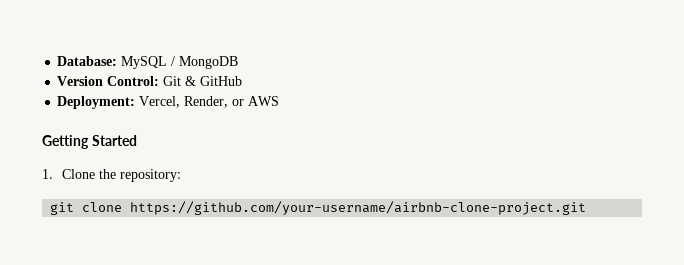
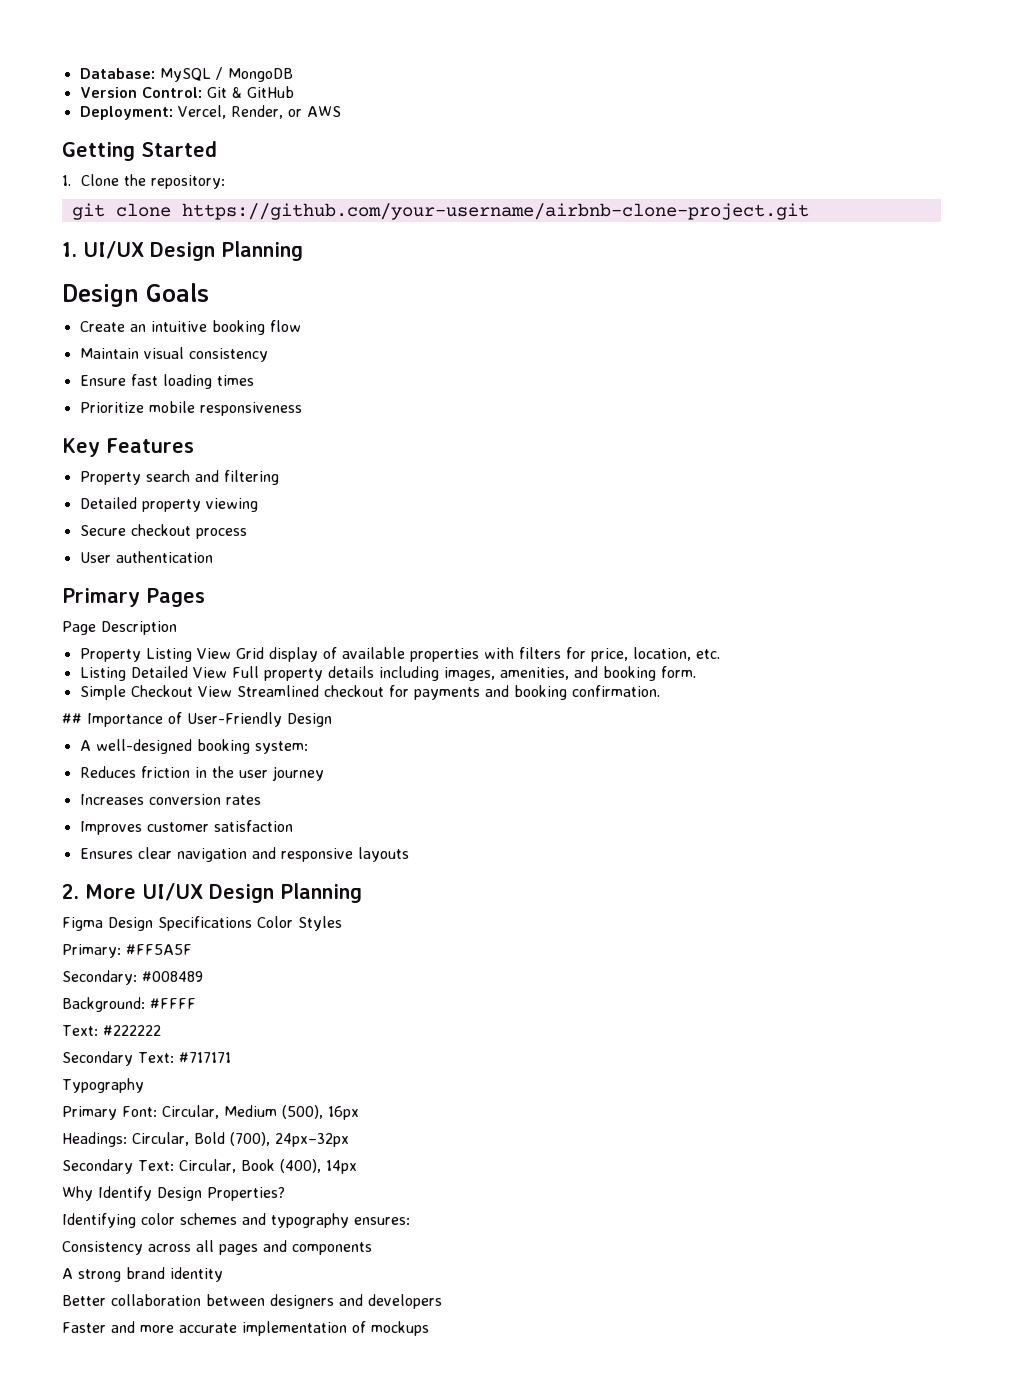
+ 1. UI/UX Design Planning
+ Design Goals
+ Create an intuitive booking flow
+ Maintain visual consistency
+ Ensure fast loading times
+ Prioritize mobile responsiveness
+ Key Features
+ Property search and filtering
+ Detailed property viewing
+ Secure checkout process
+ User authentication
+ Primary Pages
+ Page Description
+ Property Listing View Grid display of available properties with filters for price, location, etc.
+ Listing Detailed View Full property details including images, amenities, and booking form.
+ Simple Checkout View Streamlined checkout for payments and booking confirmation.
+ ## Importance of User-Friendly Design
+ A well-designed booking system:
+ Reduces friction in the user journey
+ Increases conversion rates
+ Improves customer satisfaction
+ Ensures clear navigation and responsive layouts
+ 2. More UI/UX Design Planning
+ Figma Design Specifications Color Styles
+ Primary: #FF5A5F
+ Secondary: #008489
+ Background: #FFFF
+ Text: #222222
+ Secondary Text: #717171
+ Typography
+ Primary Font: Circular, Medium (500), 16px
+ Headings: Circular, Bold (700), 24px–32px
+ Secondary Text: Circular, Book (400), 14px
+ Why Identify Design Properties?
+ Identifying color schemes and typography ensures:
+ Consistency across all pages and components
+ A strong brand identity
+ Better collaboration between designers and developers
+ Faster and more accurate implementation of mockups

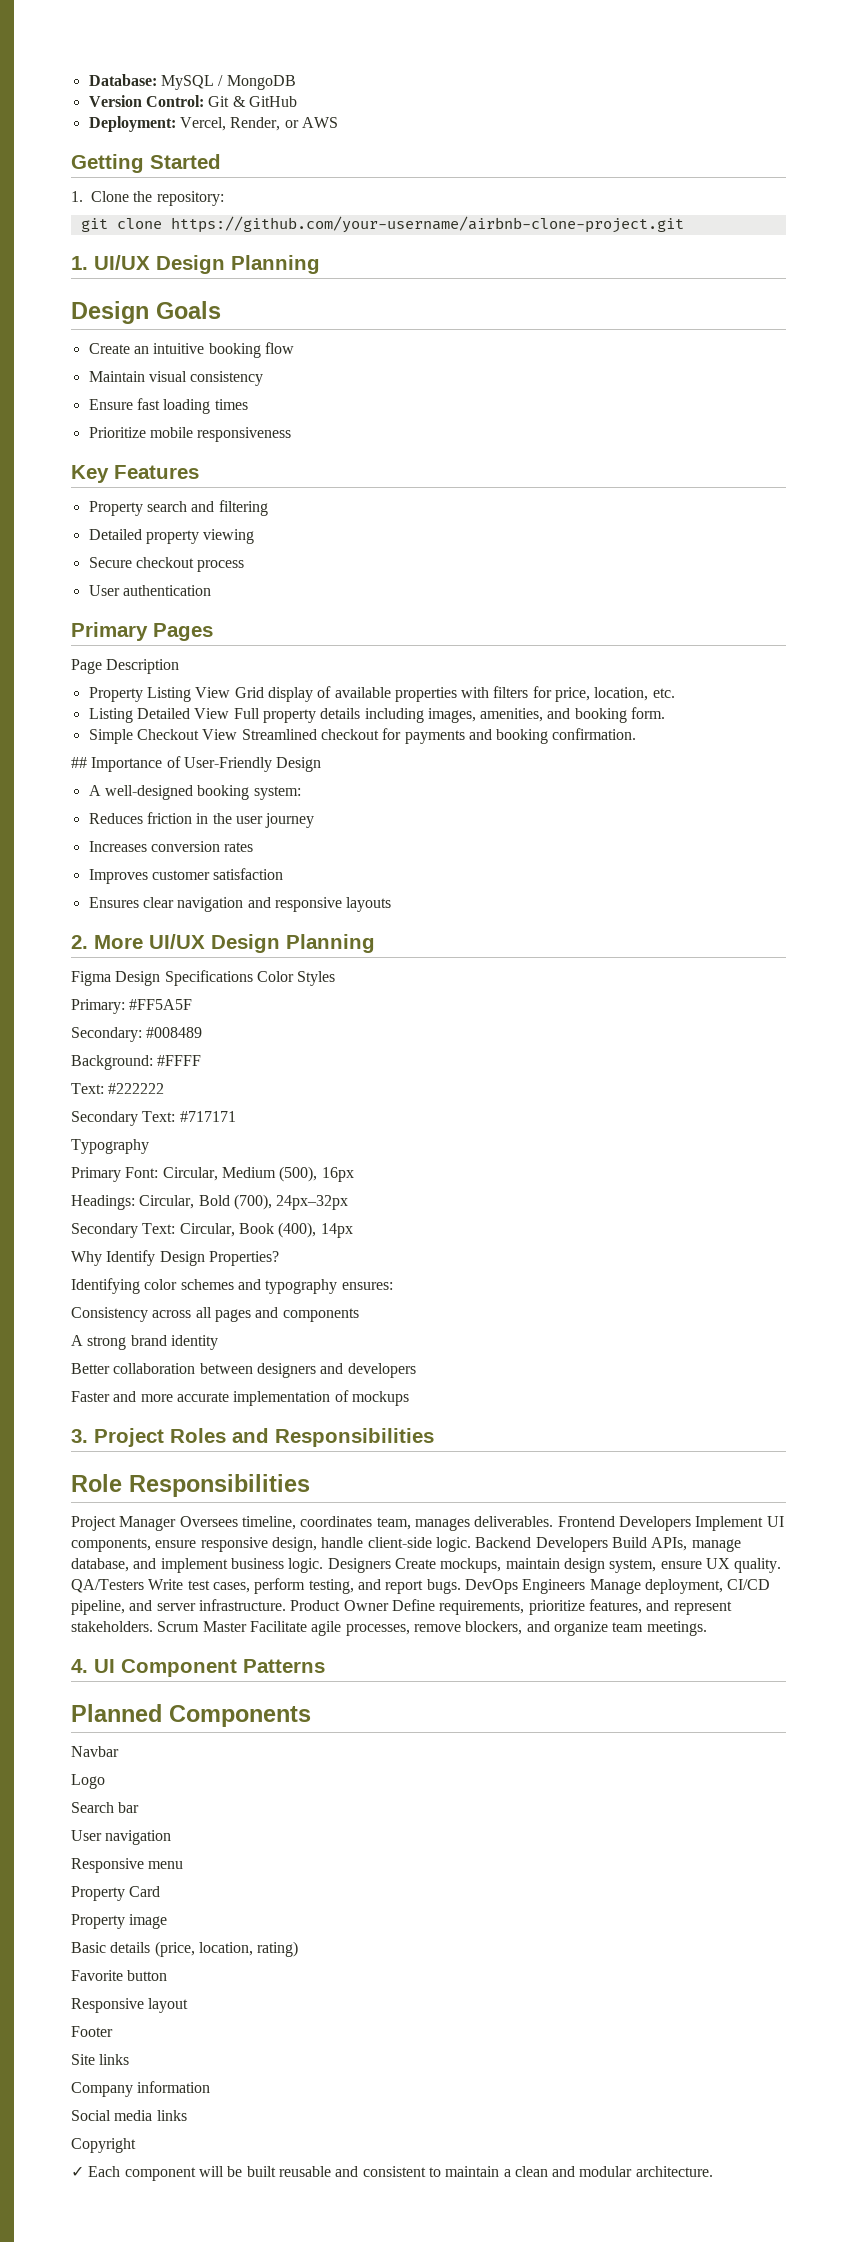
+ 3. Project Roles and Responsibilities
+ Role Responsibilities
+ Project Manager Oversees timeline, coordinates team, manages deliverables. Frontend Developers Implement UI components, ensure responsive design, handle client-side logic. Backend Developers Build APIs, manage database, and implement business logic. Designers Create mockups, maintain design system, ensure UX quality. QA/Testers Write test cases, perform testing, and report bugs. DevOps Engineers Manage deployment, CI/CD pipeline, and server infrastructure. Product Owner Define requirements, prioritize features, and represent stakeholders. Scrum Master Facilitate agile processes, remove blockers, and organize team meetings.
+ 4. UI Component Patterns
+ Planned Components
+ Navbar
+ Logo
+ Search bar
+ User navigation
+ Responsive menu
+ Property Card
+ Property image
+ Basic details (price, location, rating)
+ Favorite button
+ Responsive layout
+ Footer
+ Site links
+ Company information
+ Social media links
+ Copyright
+ ✓ Each component will be built reusable and consistent to maintain a clean and modular architecture.

